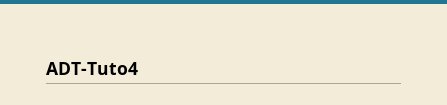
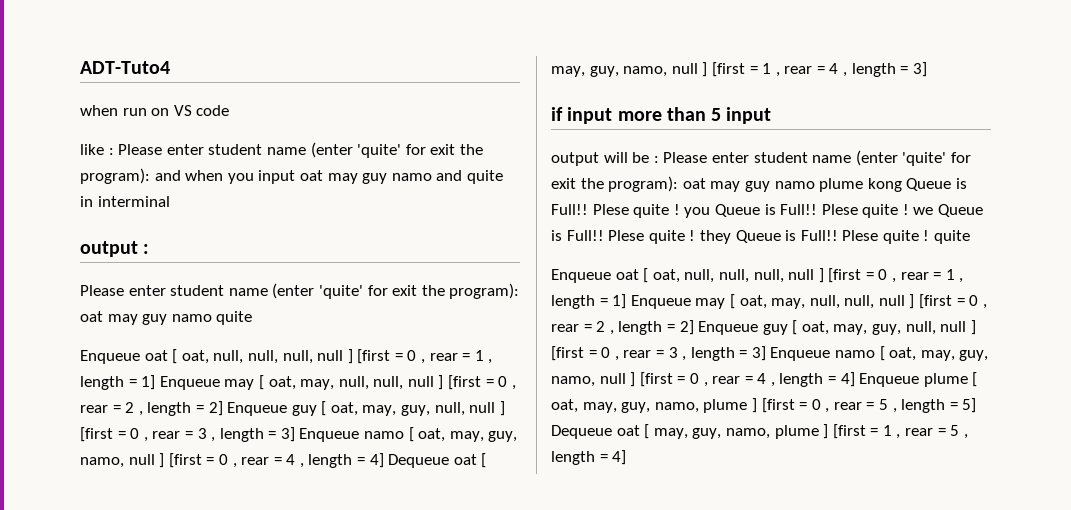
+ when run on VS code
+ like : Please enter student name (enter 'quite' for exit the program): and when you input oat may guy namo and quite in interminal
+ output :
+ Please enter student name (enter 'quite' for exit the program): oat may guy namo quite
+ Enqueue oat [ oat, null, null, null, null ] [first = 0 , rear = 1 , length = 1] Enqueue may [ oat, may, null, null, null ] [first = 0 , rear = 2 , length = 2] Enqueue guy [ oat, may, guy, null, null ] [first = 0 , rear = 3 , length = 3] Enqueue namo [ oat, may, guy, namo, null ] [first = 0 , rear = 4 , length = 4] Dequeue oat [ may, guy, namo, null ] [first = 1 , rear = 4 , length = 3]
+ if input more than 5 input
+ output will be : Please enter student name (enter 'quite' for exit the program): oat may guy namo plume kong Queue is Full!! Plese quite ! you Queue is Full!! Plese quite ! we Queue is Full!! Plese quite ! they Queue is Full!! Plese quite ! quite
+ Enqueue oat [ oat, null, null, null, null ] [first = 0 , rear = 1 , length = 1] Enqueue may [ oat, may, null, null, null ] [first = 0 , rear = 2 , length = 2] Enqueue guy [ oat, may, guy, null, null ] [first = 0 , rear = 3 , length = 3] Enqueue namo [ oat, may, guy, namo, null ] [first = 0 , rear = 4 , length = 4] Enqueue plume [ oat, may, guy, namo, plume ] [first = 0 , rear = 5 , length = 5] Dequeue oat [ may, guy, namo, plume ] [first = 1 , rear = 5 , length = 4]

